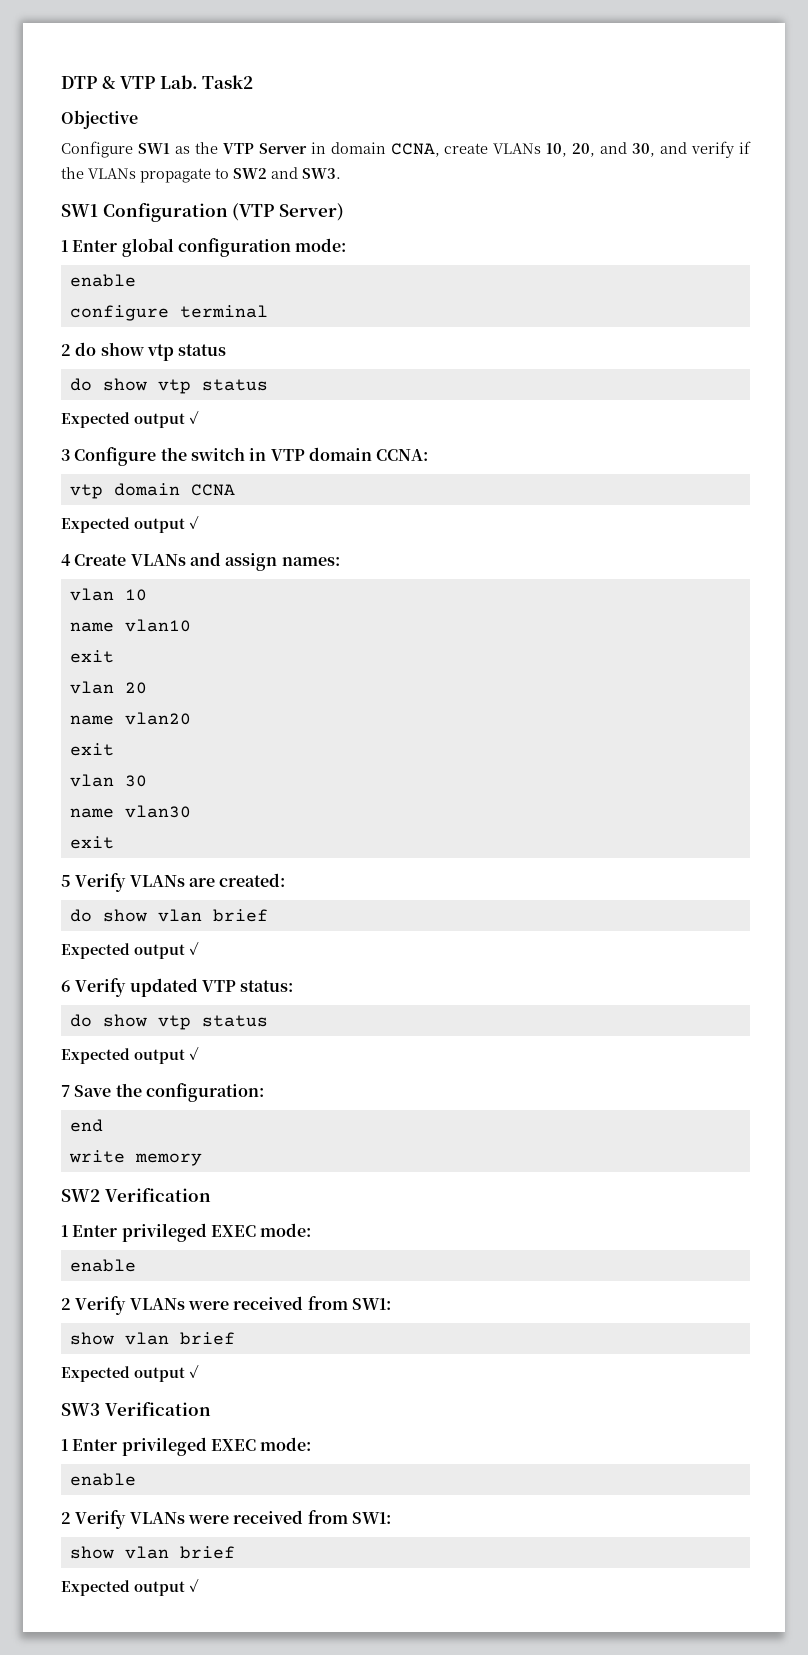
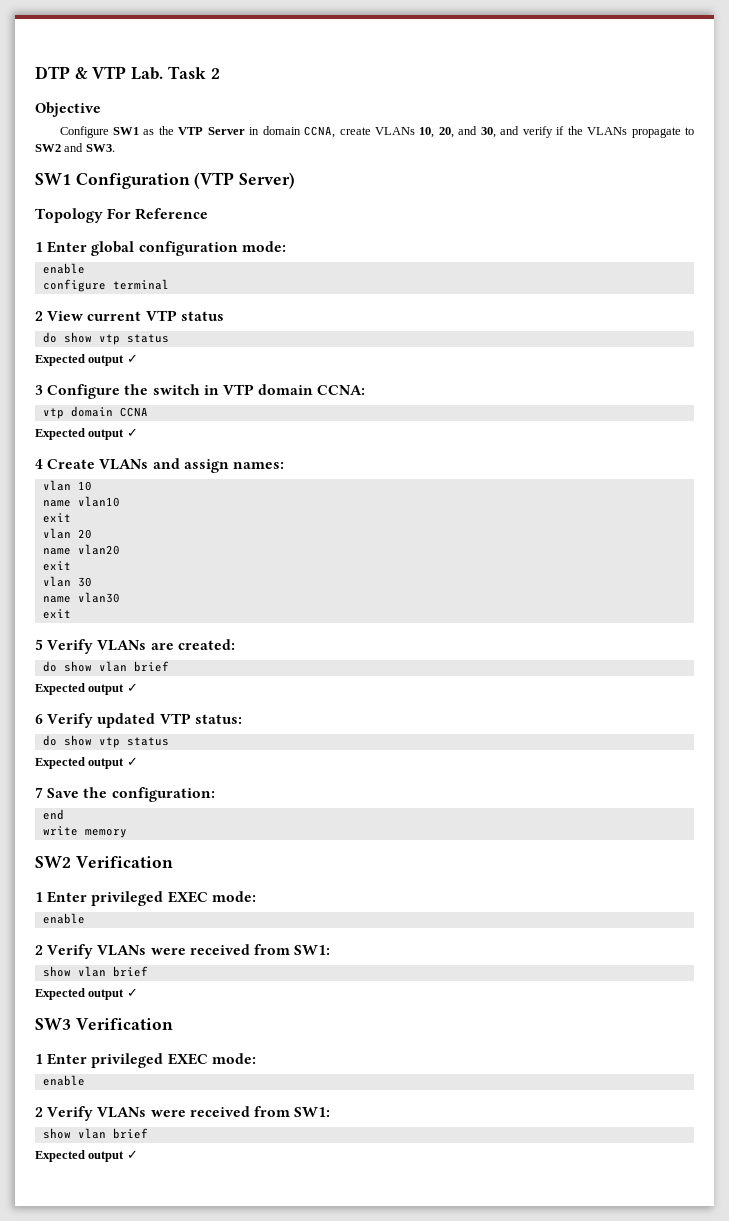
- DTP & VTP Lab. Task2
+ DTP & VTP Lab. Task 2
+ Topology For Reference
- 2 do show vtp status
+ 2 View current VTP status

